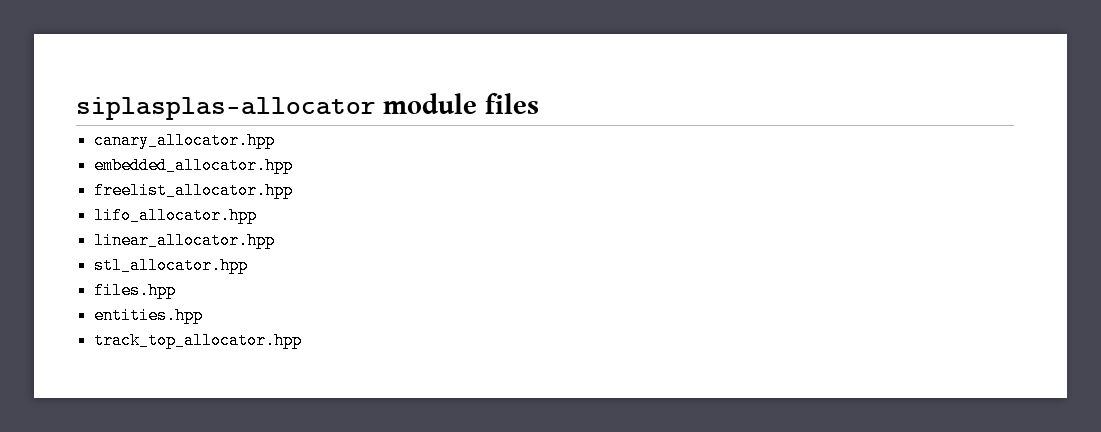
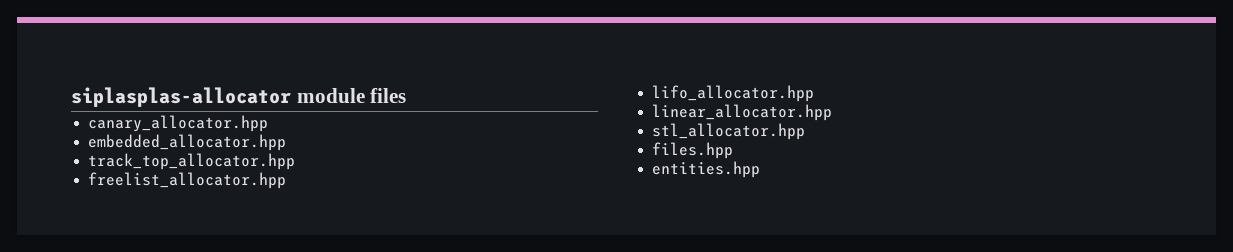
+ track_top_allocator.hpp
- track_top_allocator.hpp

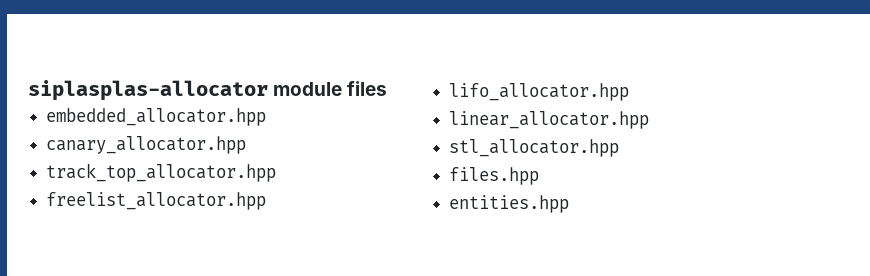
+ embedded_allocator.hpp
- embedded_allocator.hpp

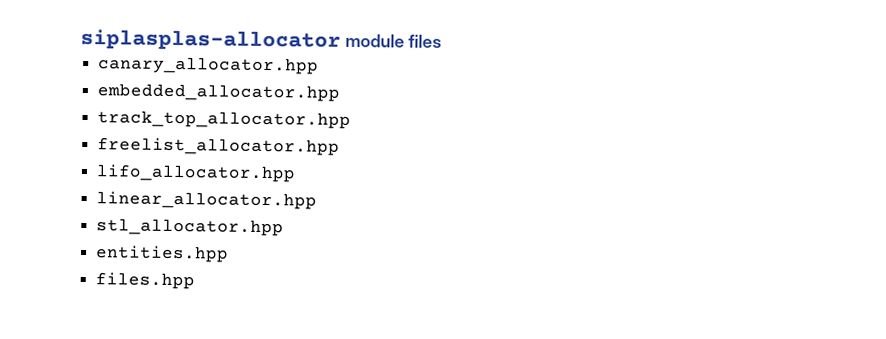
+ canary_allocator.hpp
- canary_allocator.hpp
+ entities.hpp
- entities.hpp

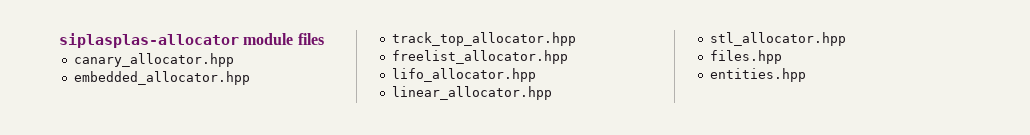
+ files.hpp
- files.hpp

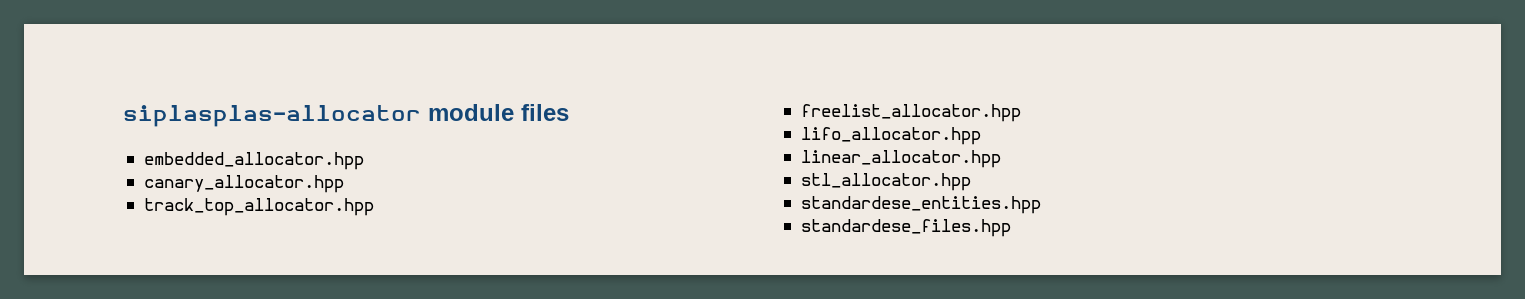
+ embedded_allocator.hpp
- embedded_allocator.hpp
- files.hpp
- entities.hpp
+ standardese_entities.hpp
+ standardese_files.hpp

